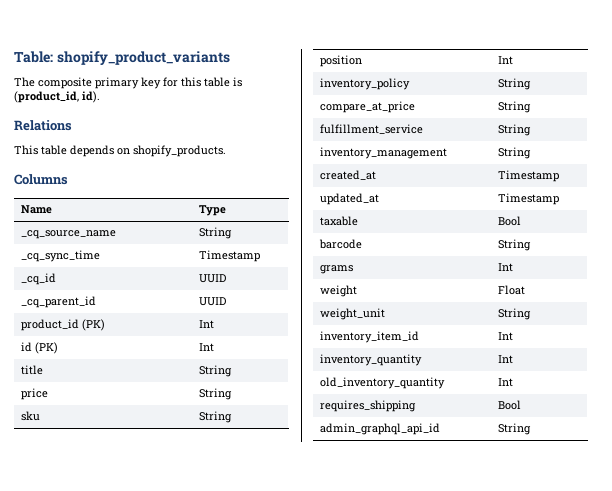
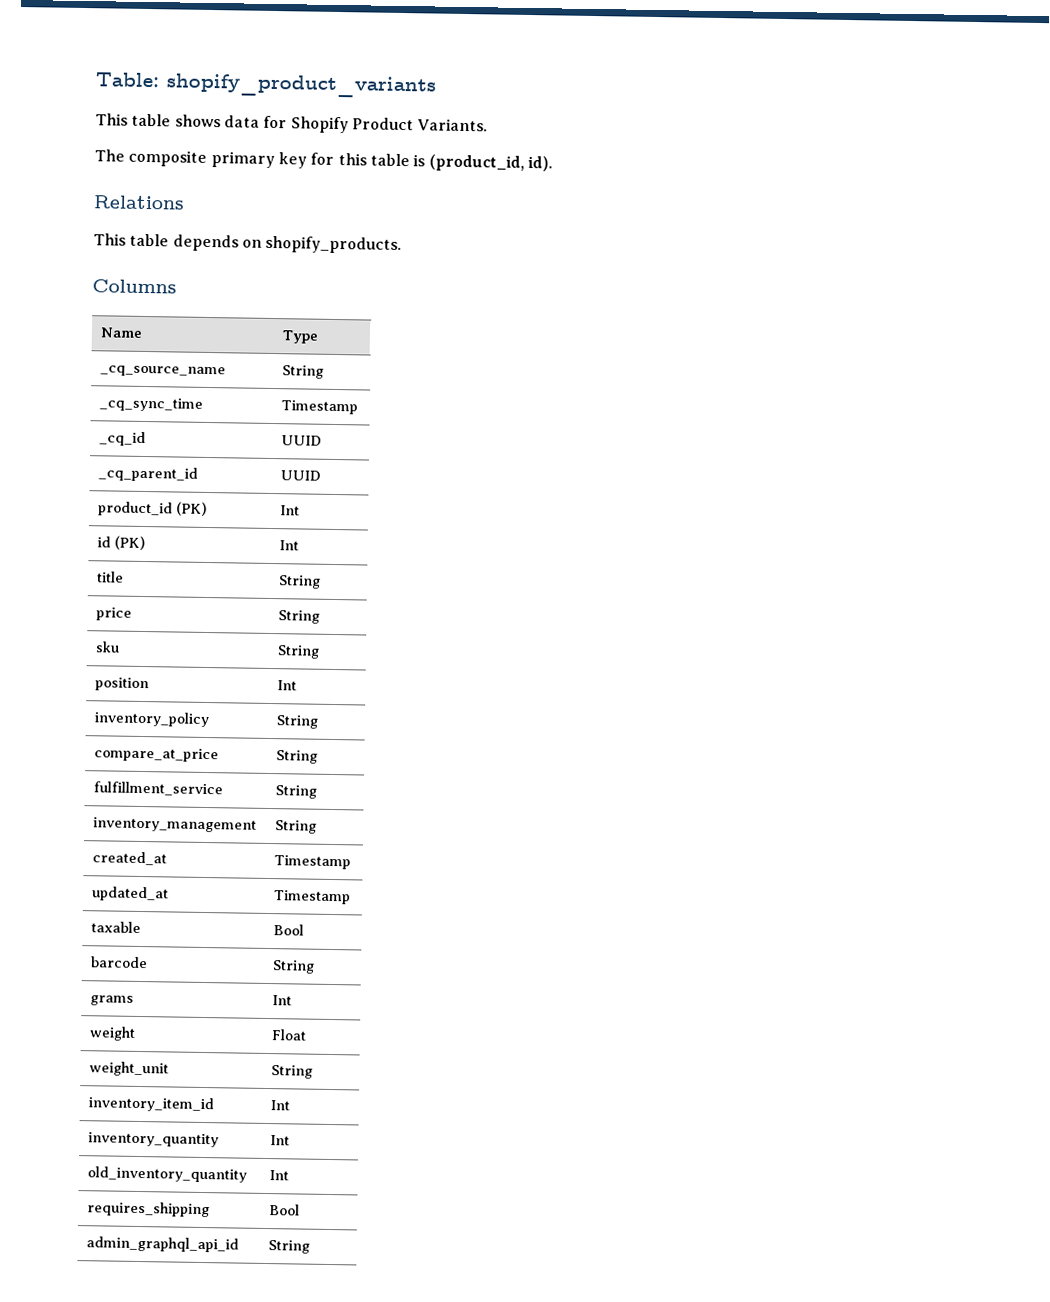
+ This table shows data for Shopify Product Variants.

